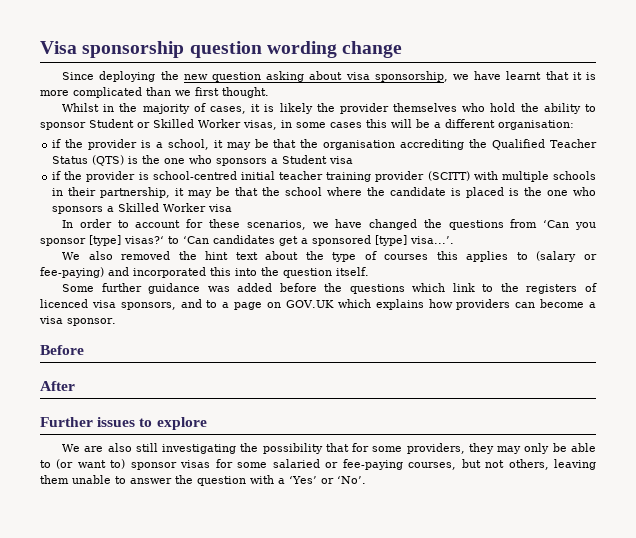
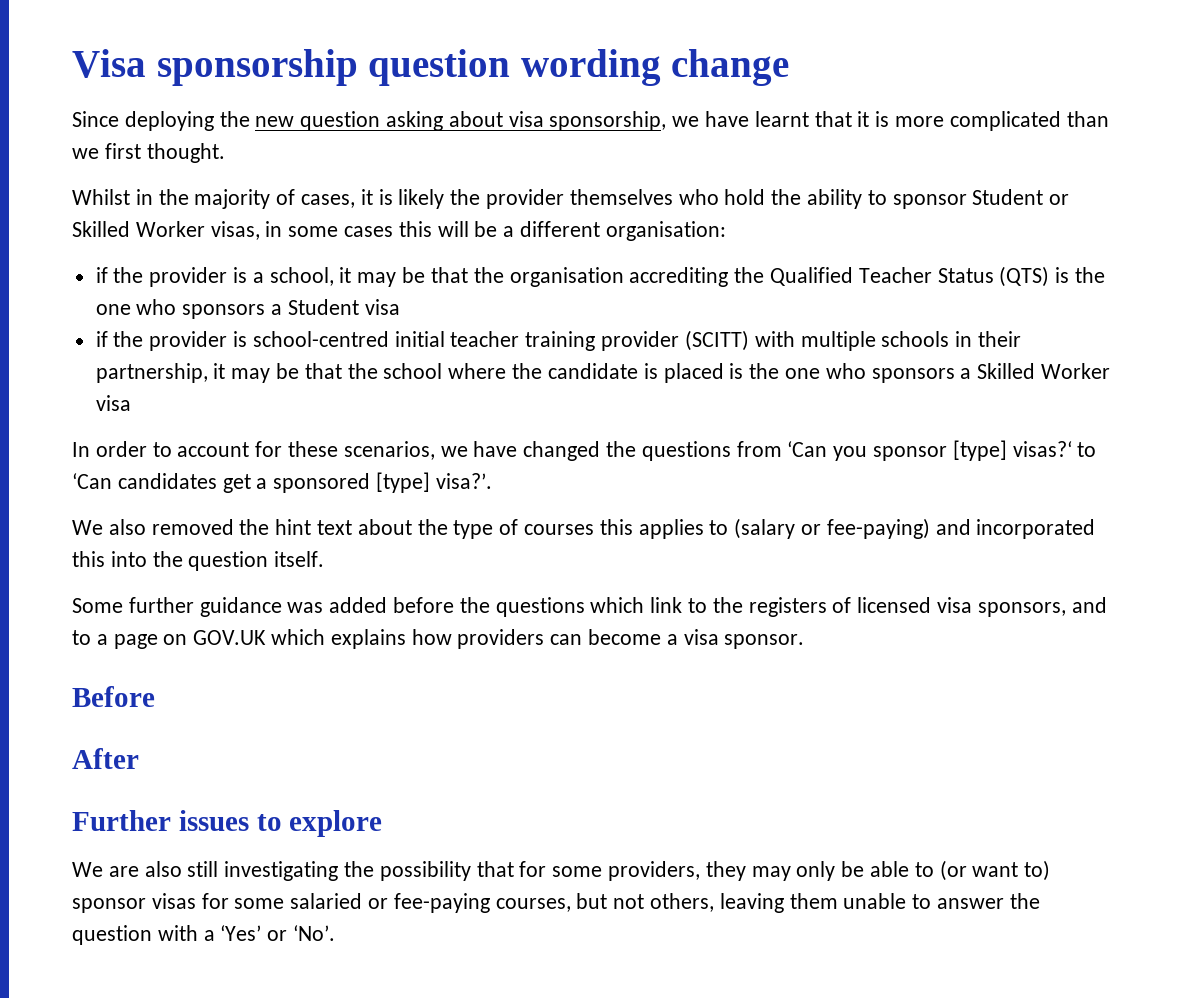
- In order to account for these scenarios, we have changed the questions from ‘Can you sponsor [type] visas?‘ to ‘Can candidates get a sponsored [type] visa...’.
+ In order to account for these scenarios, we have changed the questions from ‘Can you sponsor [type] visas?‘ to ‘Can candidates get a sponsored [type] visa?’.
- Some further guidance was added before the questions which link to the registers of licenced visa sponsors, and to a page on GOV.UK which explains how providers can become a visa sponsor.
+ Some further guidance was added before the questions which link to the registers of licensed visa sponsors, and to a page on GOV.UK which explains how providers can become a visa sponsor.

